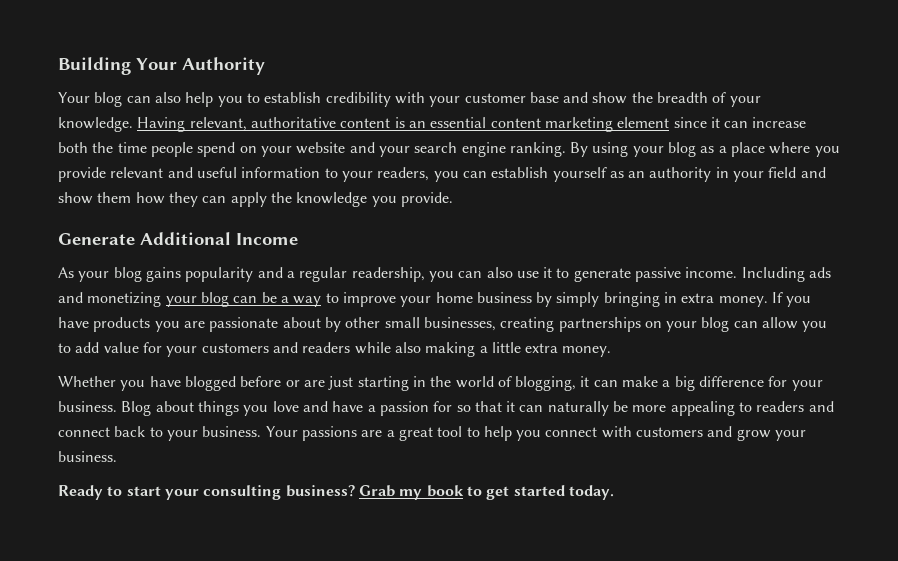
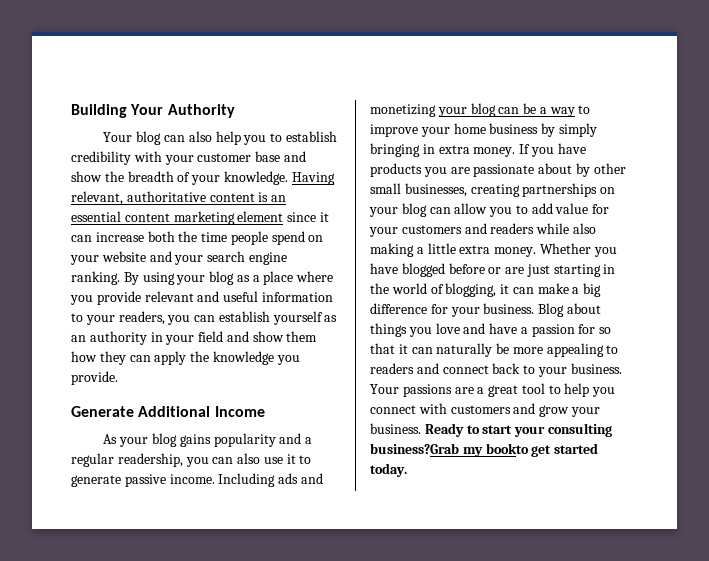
- If you have products you are passionate about by other small businesses, creating partnerships on your blog can allow you to add value for your customers and readers while also making a little extra money.
- Whether you have blogged before or are just starting in the world of blogging, it can make a big difference for your business.
+ If you have products you are passionate about by other small businesses, creating partnerships on your blog can allow you to add value for your customers and readers while also making a little extra money. Whether you have blogged before or are just starting in the world of blogging, it can make a big difference for your business.
- Your passions are a great tool to help you connect with customers and grow your business.
- Ready to start your consulting business? Grab my book to get started today.
+ Your passions are a great tool to help you connect with customers and grow your business. Ready to start your consulting business?Grab my bookto get started today.

